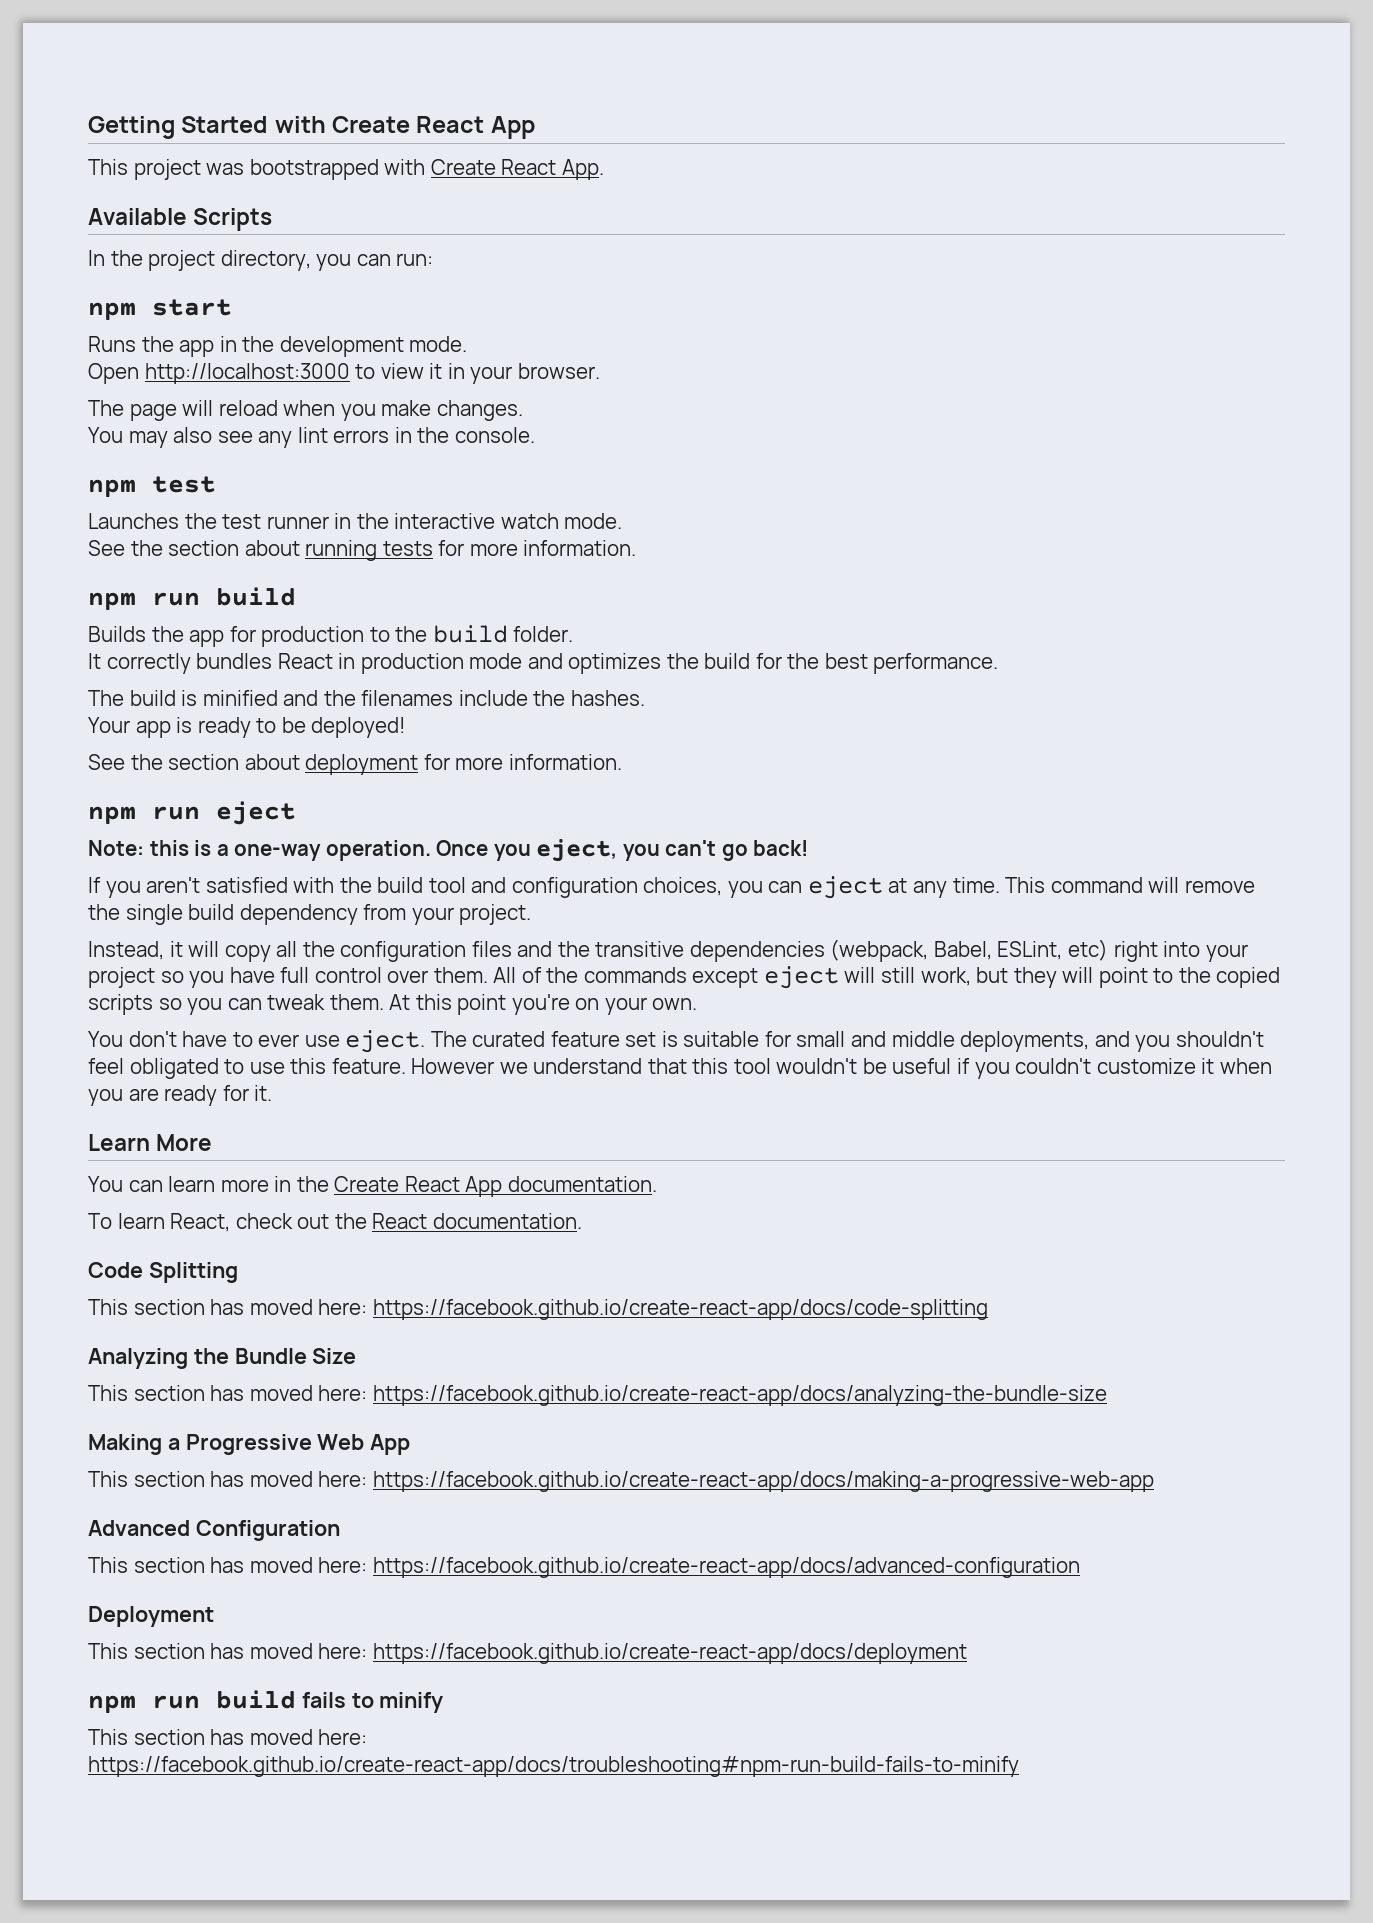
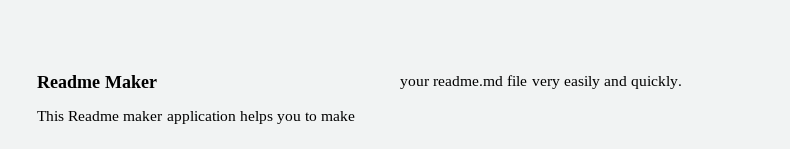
- Getting Started with Create React App
- This project was bootstrapped with Create React App.
- Available Scripts
- In the project directory, you can run:
- npm start
- Runs the app in the development mode.
- Open http://localhost:3000 to view it in your browser.
- The page will reload when you make changes.
- You may also see any lint errors in the console.
- npm test
- Launches the test runner in the interactive watch mode.
- See the section about running tests for more information.
- npm run build
- Builds the app for production to the build folder.
- It correctly bundles React in production mode and optimizes the build for the best performance.
- The build is minified and the filenames include the hashes.
- Your app is ready to be deployed!
- See the section about deployment for more information.
- npm run eject
- Note: this is a one-way operation. Once you eject, you can't go back!
- If you aren't satisfied with the build tool and configuration choices, you can eject at any time. This command will remove the single build dependency from your project.
- Instead, it will copy all the configuration files and the transitive dependencies (webpack, Babel, ESLint, etc) right into your project so you have full control over them. All of the commands except eject will still work, but they will point to the copied scripts so you can tweak them. At this point you're on your own.
- You don't have to ever use eject. The curated feature set is suitable for small and middle deployments, and you shouldn't feel obligated to use this feature. However we understand that this tool wouldn't be useful if you couldn't customize it when you are ready for it.
- Learn More
- You can learn more in the Create React App documentation.
- To learn React, check out the React documentation.
- Code Splitting
- This section has moved here: https://facebook.github.io/create-react-app/docs/code-splitting
- Analyzing the Bundle Size
- This section has moved here: https://facebook.github.io/create-react-app/docs/analyzing-the-bundle-size
- Making a Progressive Web App
- This section has moved here: https://facebook.github.io/create-react-app/docs/making-a-progressive-web-app
- Advanced Configuration
- This section has moved here: https://facebook.github.io/create-react-app/docs/advanced-configuration
- Deployment
- This section has moved here: https://facebook.github.io/create-react-app/docs/deployment
- npm run build fails to minify
- This section has moved here: https://facebook.github.io/create-react-app/docs/troubleshooting#npm-run-build-fails-to-minify
+ Readme Maker
+ This Readme maker application helps you to make your readme.md file very easily and quickly.

